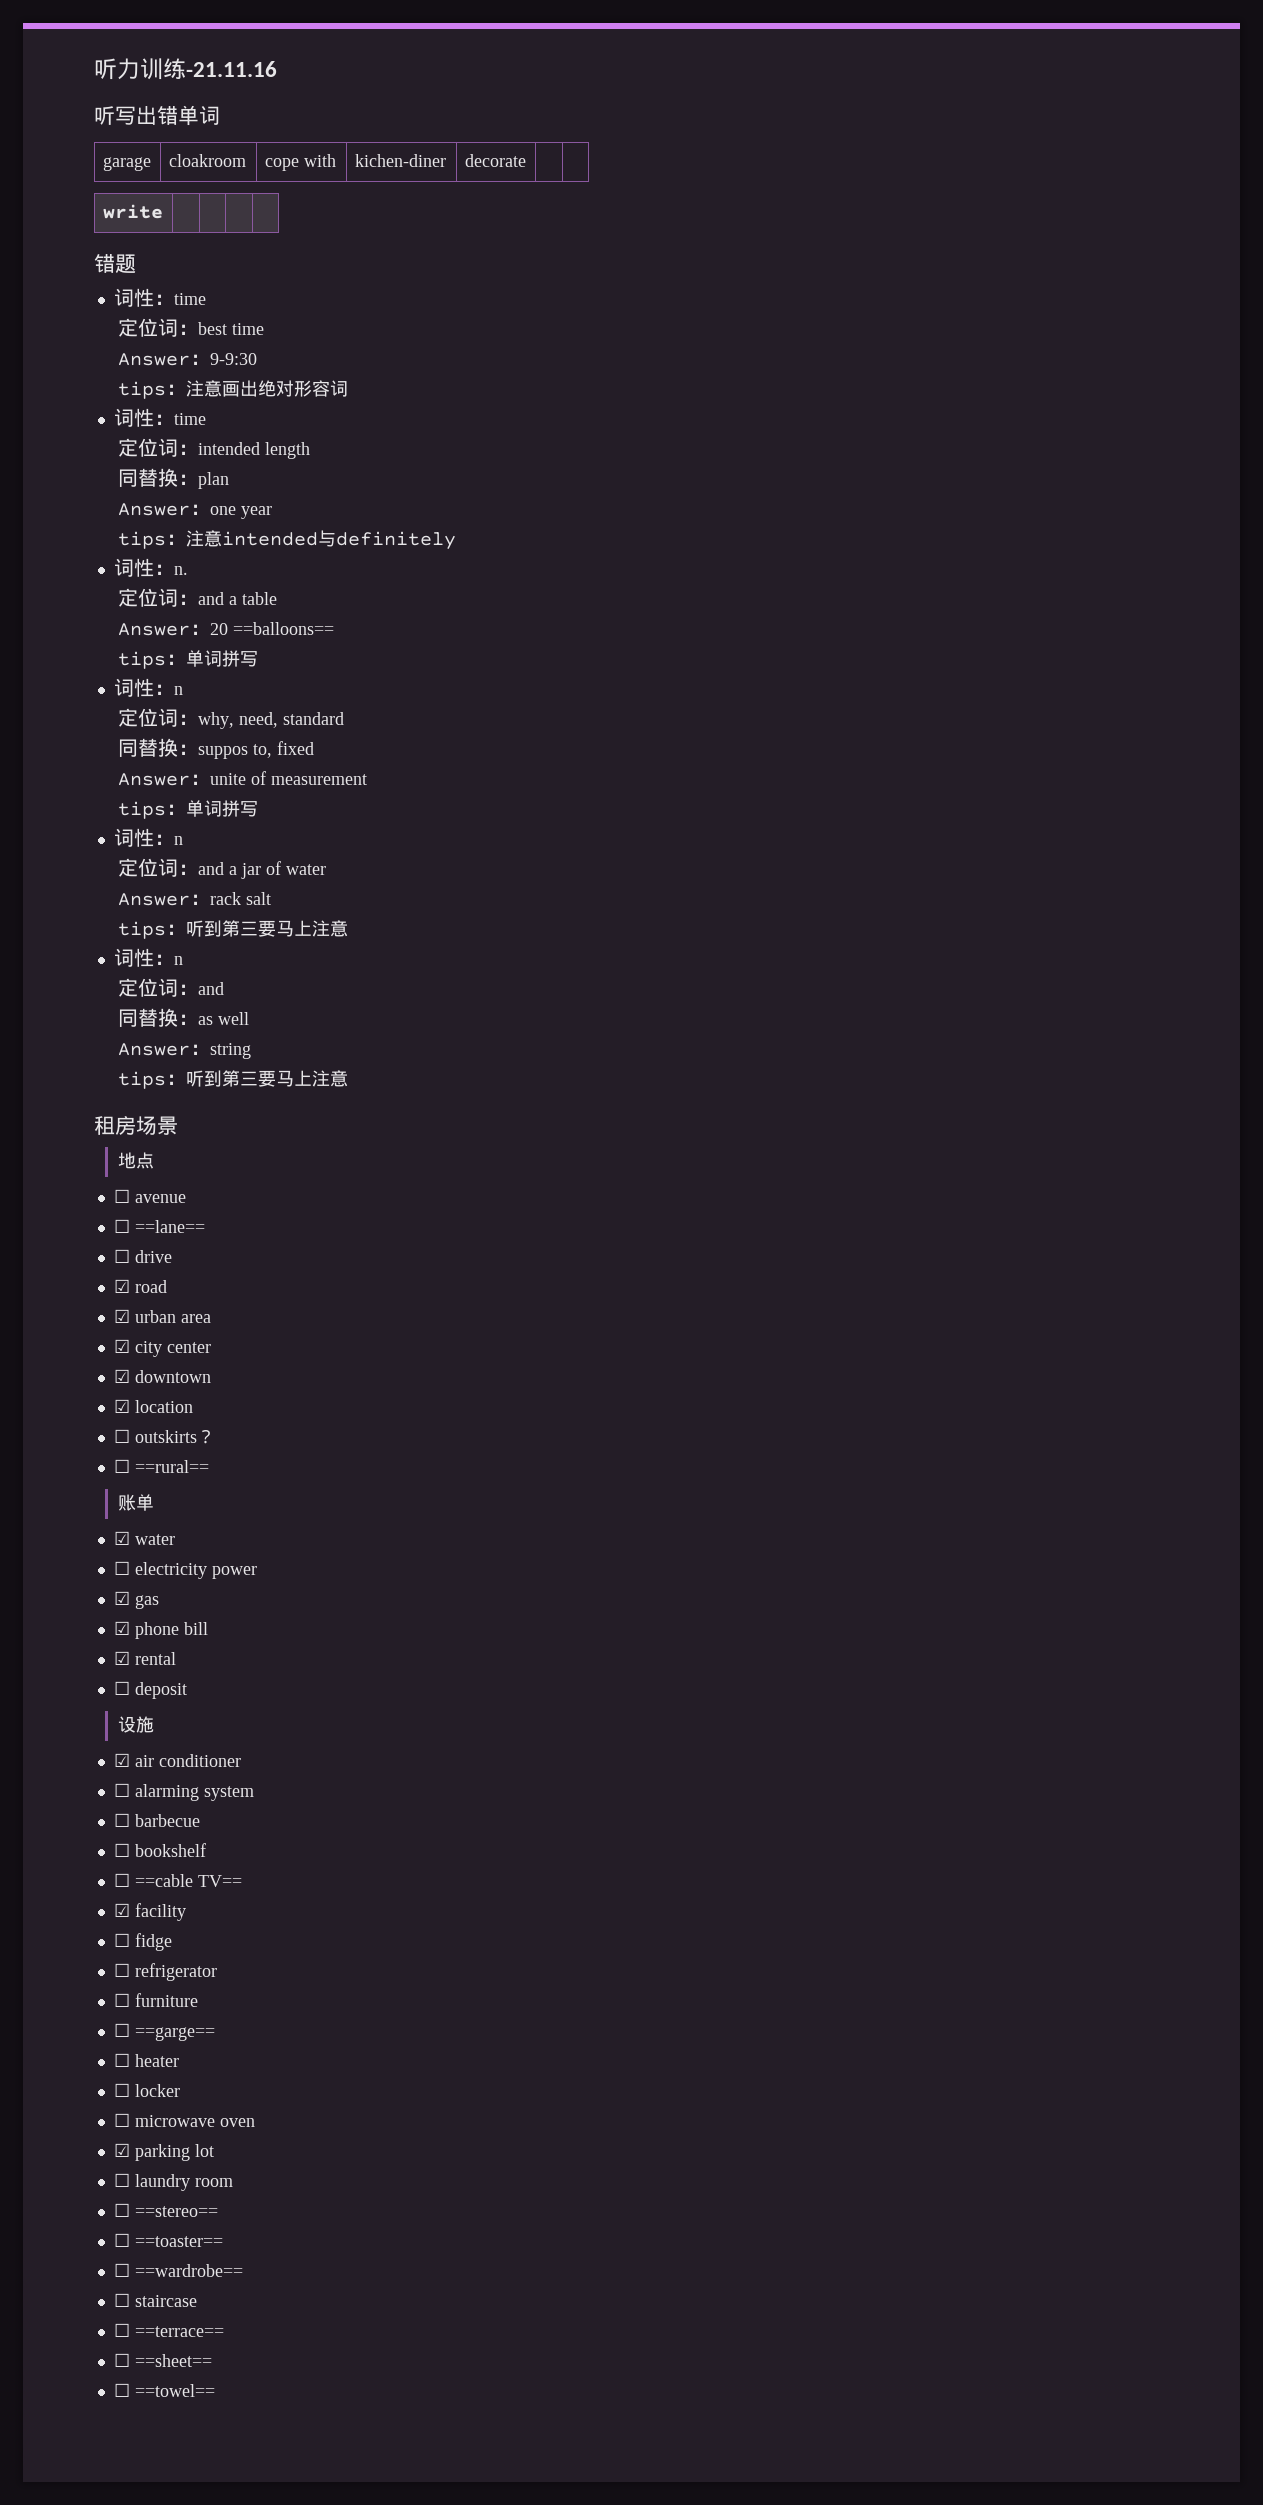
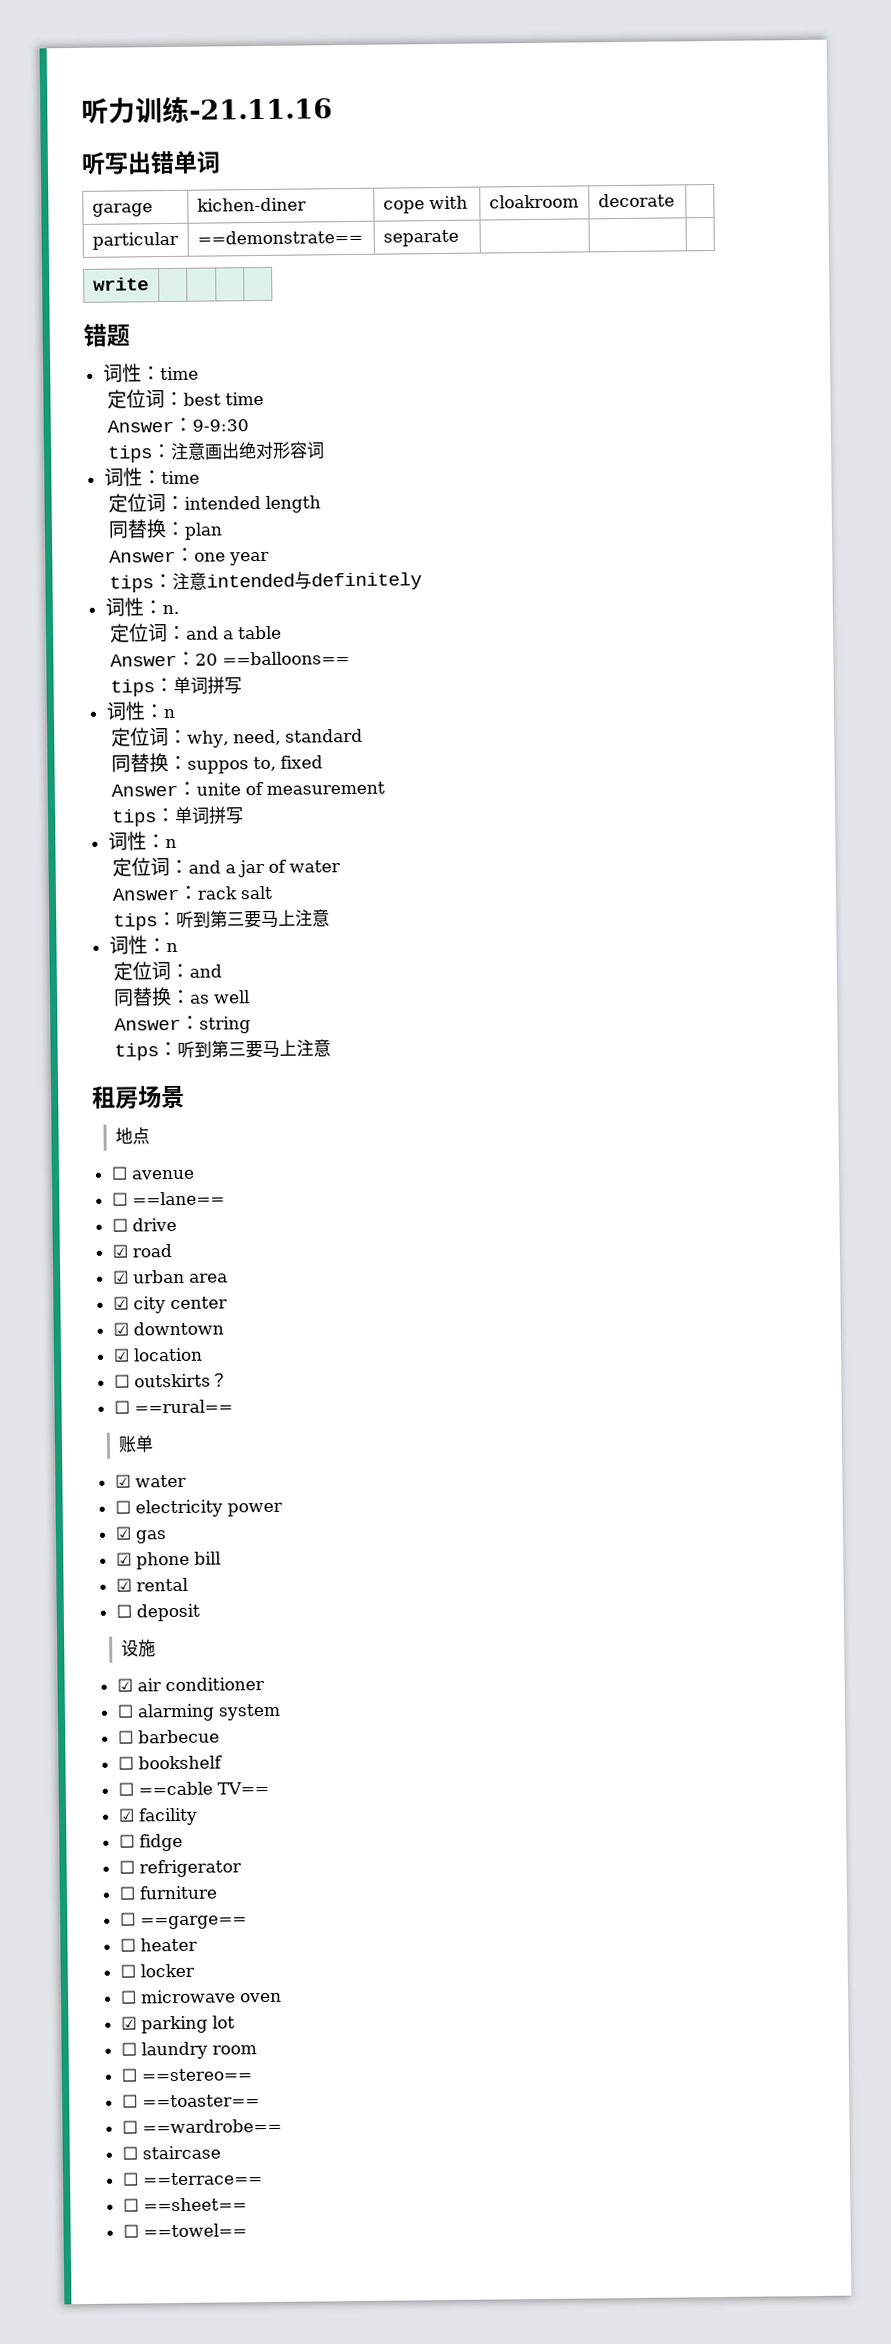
- garage | cloakroom | cope with | kichen-diner | decorate | |
+ garage | kichen-diner | cope with | cloakroom | decorate |
+ particular | ==demonstrate== | separate | | |

